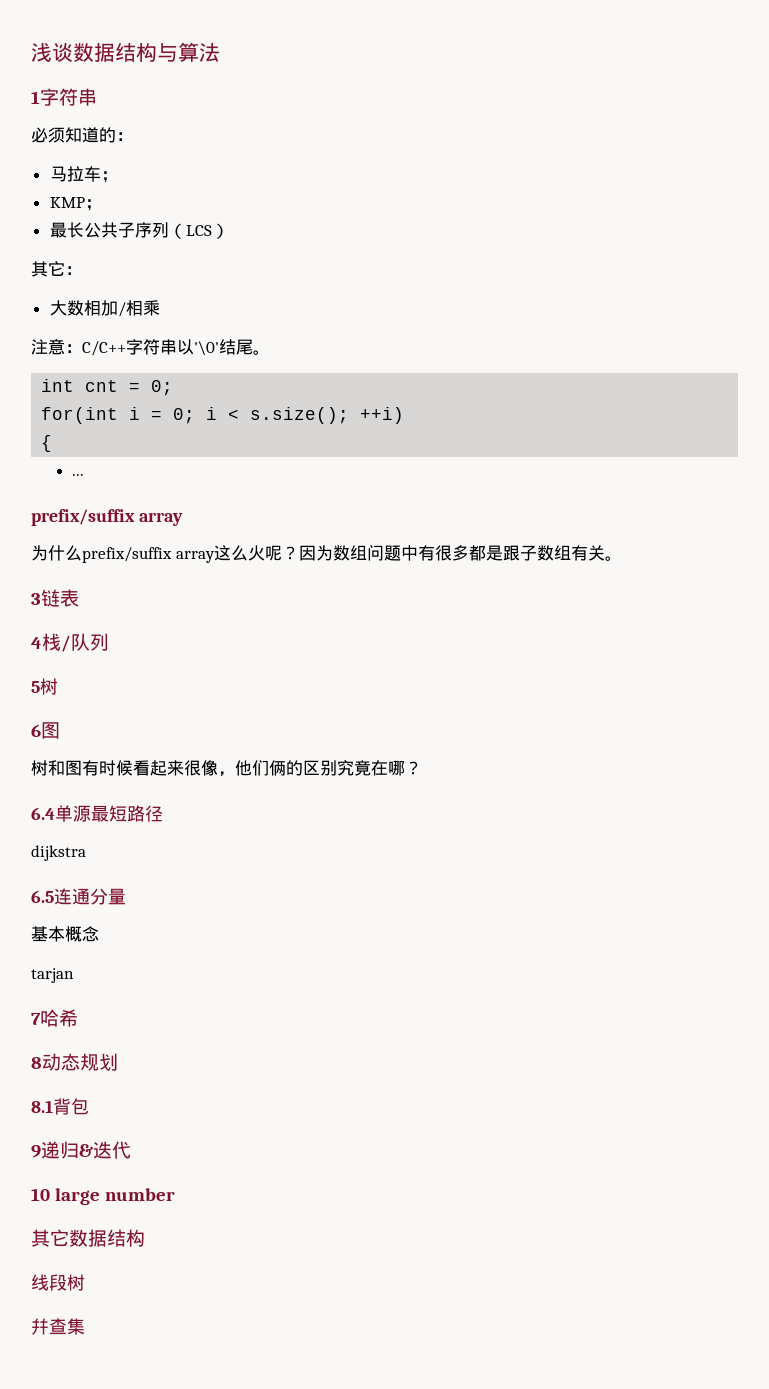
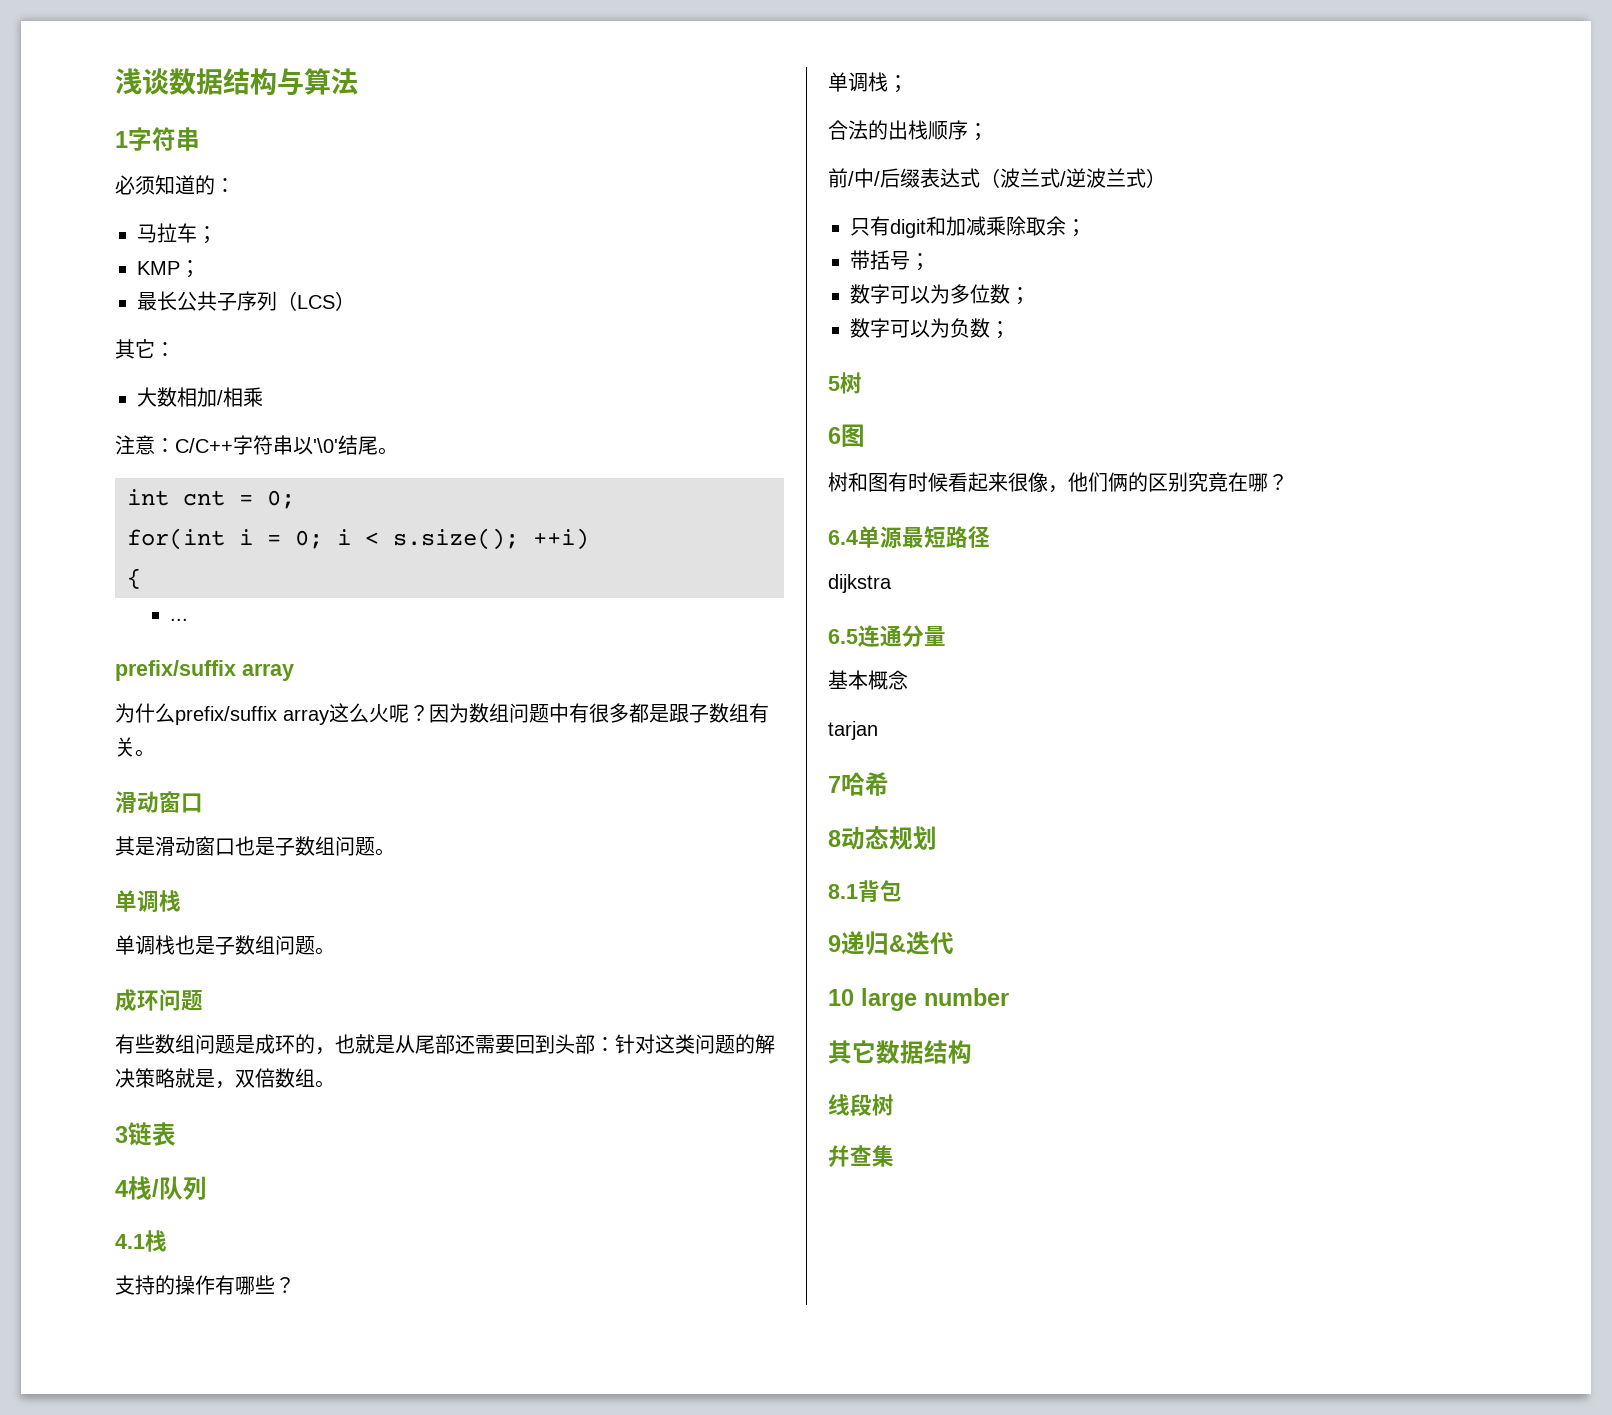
  因为数组问题中有很多都是跟子数组有关。
+ 滑动窗口
+ 其是滑动窗口也是子数组问题。
+ 单调栈
+ 单调栈也是子数组问题。
+ 成环问题
+ 有些数组问题是成环的，也就是从尾部还需要回到头部：针对这类问题的解决策略就是，双倍数组。
+ 4.1栈
+ 支持的操作有哪些？
+ 单调栈；
+ 合法的出栈顺序；
+ 前/中/后缀表达式（波兰式/逆波兰式）
+ 只有digit和加减乘除取余；
+ 带括号；
+ 数字可以为多位数；
+ 数字可以为负数；

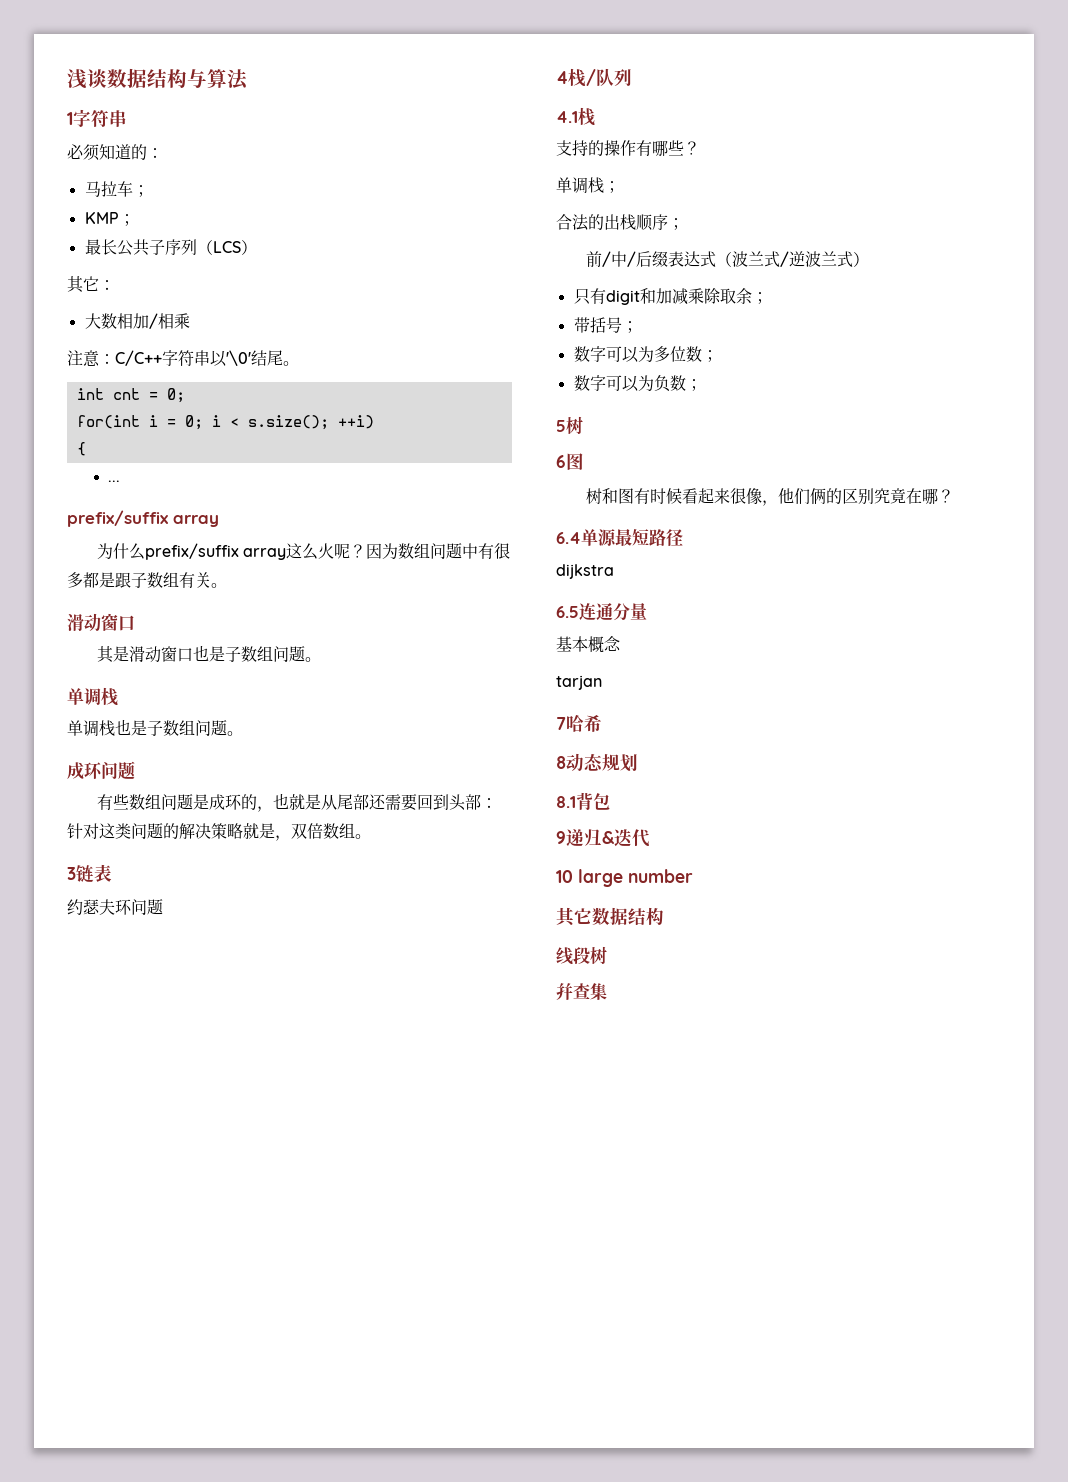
+ 约瑟夫环问题

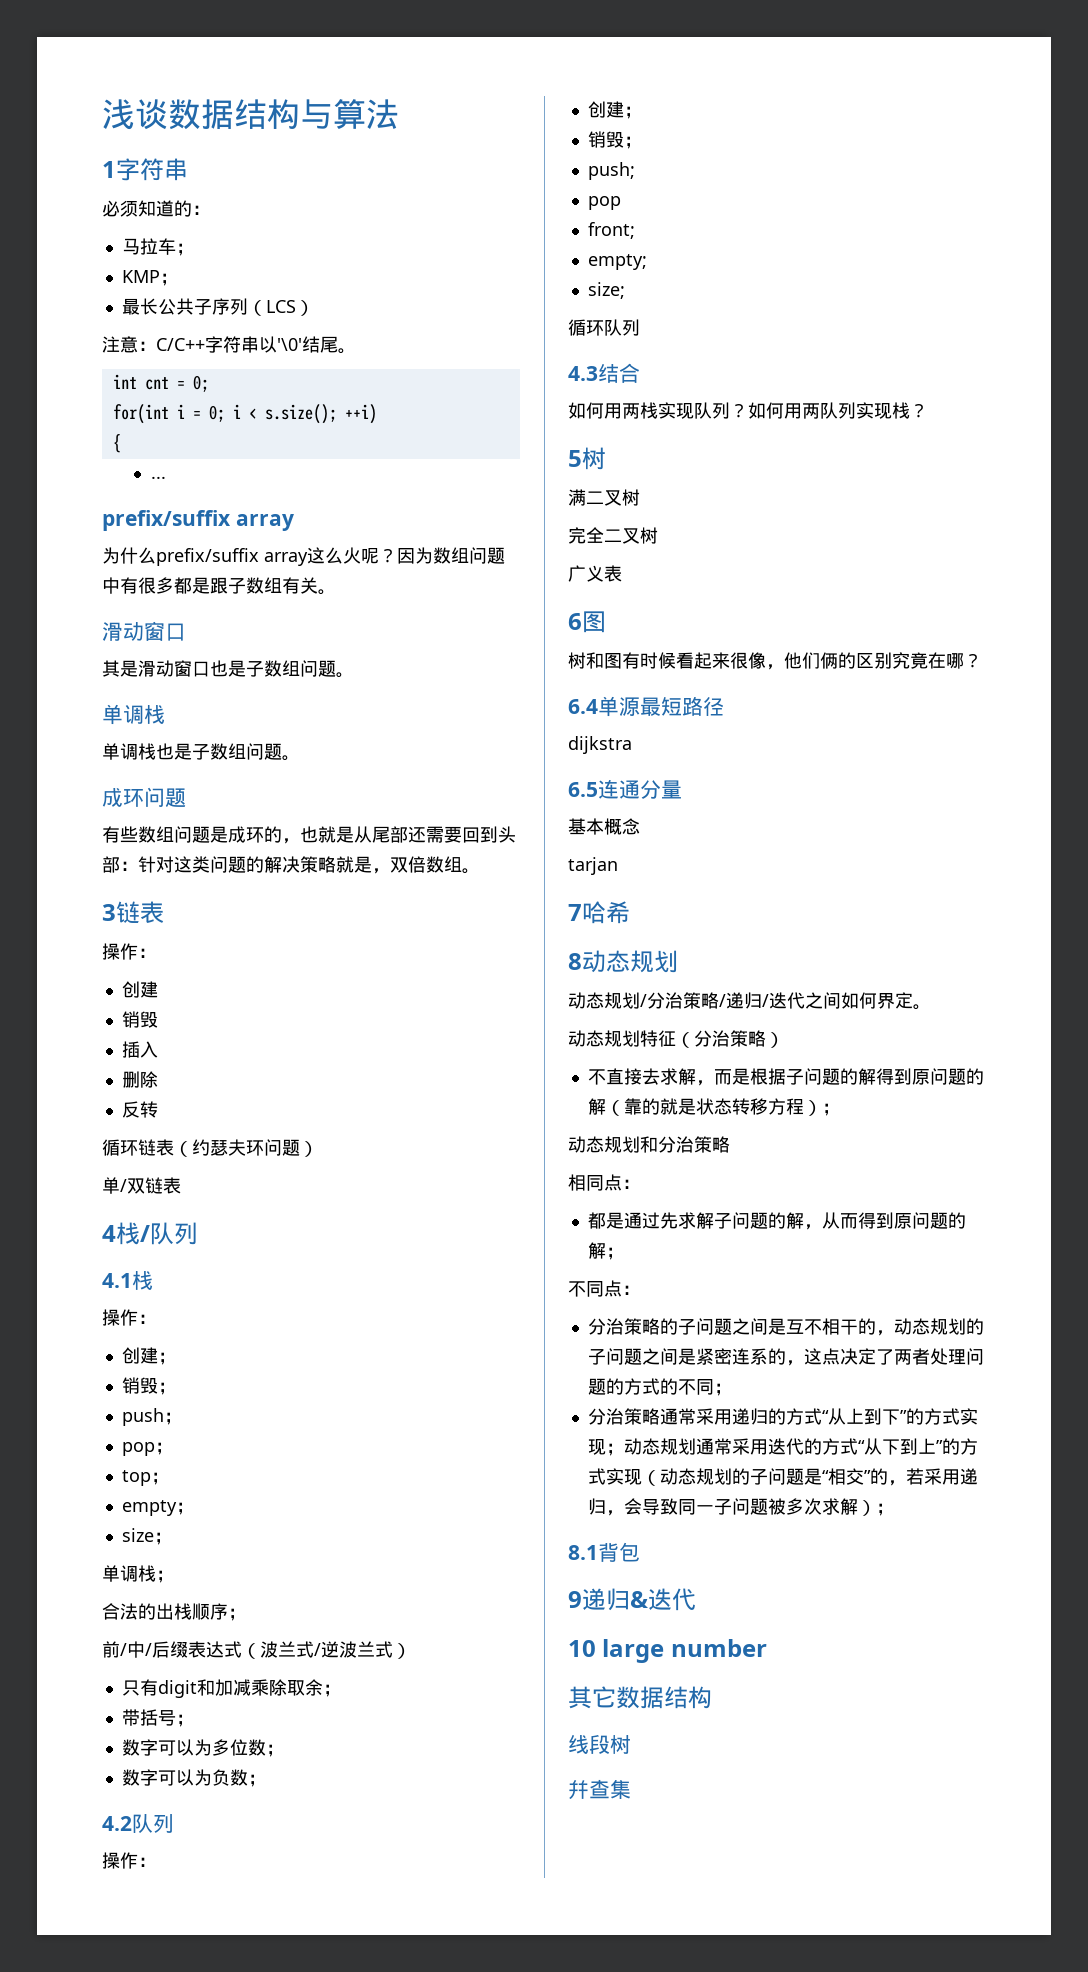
- 其它：
- 大数相加/相乘
  3链表
- 约瑟夫环问题
+ 操作：
+ 创建
+ 销毁
+ 插入
+ 删除
+ 反转
+ 循环链表（约瑟夫环问题）
+ 单/双链表
  4.1栈
- 支持的操作有哪些？
+ 操作：
+ 创建；
+ 销毁；
+ push；
+ pop；
+ top；
+ empty；
+ size；
+ 4.2队列
+ 操作：
+ 创建；
+ 销毁；
+ push;
+ pop
+ front;
+ empty;
+ size;
+ 循环队列
+ 4.3结合
+ 如何用两栈实现队列？如何用两队列实现栈？
  5树
+ 满二叉树
+ 完全二叉树
+ 广义表
+ 动态规划/分治策略/递归/迭代之间如何界定。
+ 动态规划特征（分治策略）
+ 不直接去求解，而是根据子问题的解得到原问题的解（靠的就是状态转移方程）；
+ 动态规划和分治策略
+ 相同点：
+ 都是通过先求解子问题的解，从而得到原问题的解；
+ 不同点：
+ 分治策略的子问题之间是互不相干的，动态规划的子问题之间是紧密连系的，这点决定了两者处理问题的方式的不同；
+ 分治策略通常采用递归的方式“从上到下”的方式实现；动态规划通常采用迭代的方式“从下到上”的方式实现（动态规划的子问题是“相交”的，若采用递归，会导致同一子问题被多次求解）；

